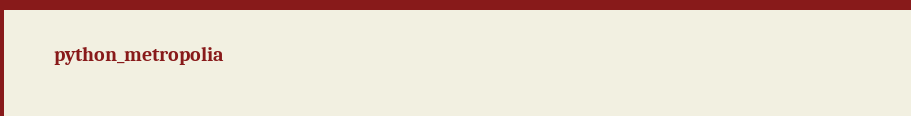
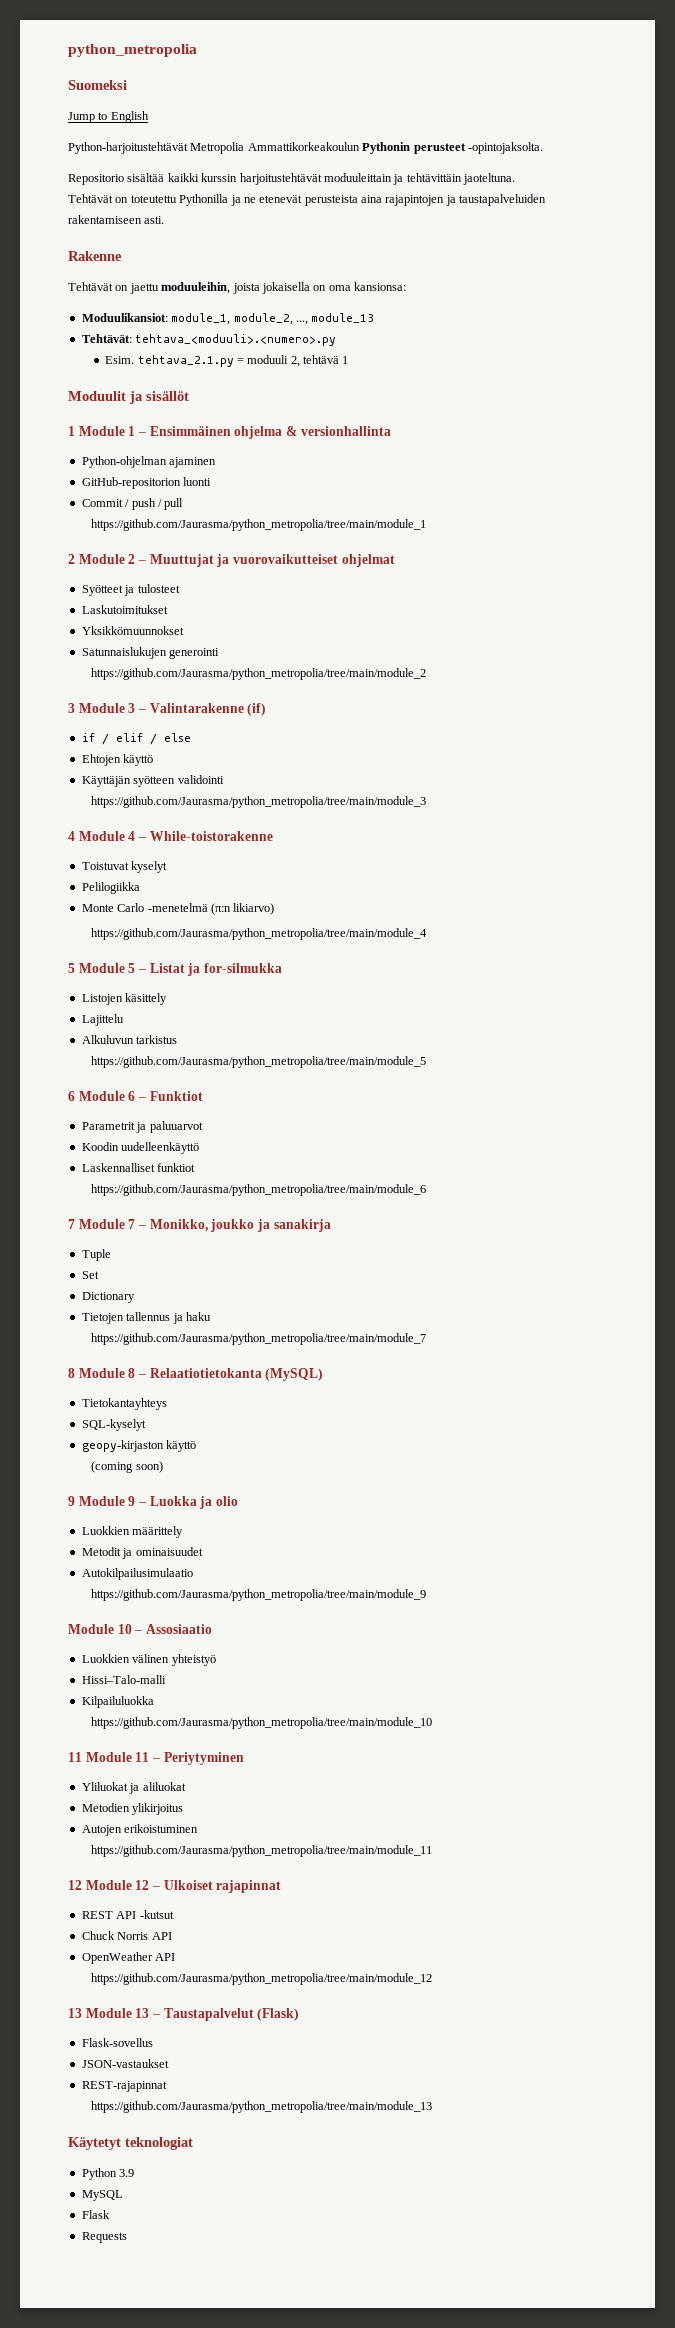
+ Suomeksi
+ Jump to English
+ Python-harjoitustehtävät Metropolia Ammattikorkeakoulun Pythonin perusteet -opintojaksolta.
+ Repositorio sisältää kaikki kurssin harjoitustehtävät moduuleittain ja tehtävittäin jaoteltuna.
+ Tehtävät on toteutettu Pythonilla ja ne etenevät perusteista aina rajapintojen ja taustapalveluiden rakentamiseen asti.
+ Rakenne
+ Tehtävät on jaettu moduuleihin, joista jokaisella on oma kansionsa:
+ Moduulikansiot: module_1, module_2, ..., module_13
+ Tehtävät: tehtava_<moduuli>.<numero>.py
+ Esim. tehtava_2.1.py = moduuli 2, tehtävä 1
+ Moduulit ja sisällöt
+ 1 Module 1 – Ensimmäinen ohjelma & versionhallinta
+ Python-ohjelman ajaminen
+ GitHub-repositorion luonti
+ Commit / push / pull
+ https://github.com/Jaurasma/python_metropolia/tree/main/module_1
+ 2 Module 2 – Muuttujat ja vuorovaikutteiset ohjelmat
+ Syötteet ja tulosteet
+ Laskutoimitukset
+ Yksikkömuunnokset
+ Satunnaislukujen generointi
+ https://github.com/Jaurasma/python_metropolia/tree/main/module_2
+ 3 Module 3 – Valintarakenne (if)
+ if / elif / else
+ Ehtojen käyttö
+ Käyttäjän syötteen validointi
+ https://github.com/Jaurasma/python_metropolia/tree/main/module_3
+ 4 Module 4 – While-toistorakenne
+ Toistuvat kyselyt
+ Pelilogiikka
+ Monte Carlo -menetelmä (π:n likiarvo)
+ https://github.com/Jaurasma/python_metropolia/tree/main/module_4
+ 5 Module 5 – Listat ja for-silmukka
+ Listojen käsittely
+ Lajittelu
+ Alkuluvun tarkistus
+ https://github.com/Jaurasma/python_metropolia/tree/main/module_5
+ 6 Module 6 – Funktiot
+ Parametrit ja paluuarvot
+ Koodin uudelleenkäyttö
+ Laskennalliset funktiot
+ https://github.com/Jaurasma/python_metropolia/tree/main/module_6
+ 7 Module 7 – Monikko, joukko ja sanakirja
+ Tuple
+ Set
+ Dictionary
+ Tietojen tallennus ja haku
+ https://github.com/Jaurasma/python_metropolia/tree/main/module_7
+ 8 Module 8 – Relaatiotietokanta (MySQL)
+ Tietokantayhteys
+ SQL-kyselyt
+ geopy-kirjaston käyttö
+ (coming soon)
+ 9 Module 9 – Luokka ja olio
+ Luokkien määrittely
+ Metodit ja ominaisuudet
+ Autokilpailusimulaatio
+ https://github.com/Jaurasma/python_metropolia/tree/main/module_9
+ Module 10 – Assosiaatio
+ Luokkien välinen yhteistyö
+ Hissi–Talo-malli
+ Kilpailuluokka
+ https://github.com/Jaurasma/python_metropolia/tree/main/module_10
+ 11 Module 11 – Periytyminen
+ Yliluokat ja aliluokat
+ Metodien ylikirjoitus
+ Autojen erikoistuminen
+ https://github.com/Jaurasma/python_metropolia/tree/main/module_11
+ 12 Module 12 – Ulkoiset rajapinnat
+ REST API -kutsut
+ Chuck Norris API
+ OpenWeather API
+ https://github.com/Jaurasma/python_metropolia/tree/main/module_12
+ 13 Module 13 – Taustapalvelut (Flask)
+ Flask-sovellus
+ JSON-vastaukset
+ REST-rajapinnat
+ https://github.com/Jaurasma/python_metropolia/tree/main/module_13
+ Käytetyt teknologiat
+ Python 3.9
+ MySQL
+ Flask
+ Requests

